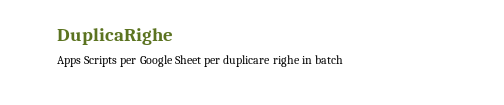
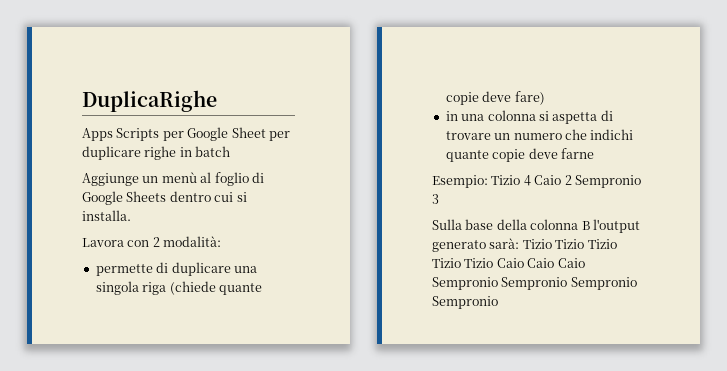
+ Aggiunge un menù al foglio di Google Sheets dentro cui si installa.
+ Lavora con 2 modalità:
+ permette di duplicare una singola riga (chiede quante copie deve fare)
+ in una colonna si aspetta di trovare un numero che indichi quante copie deve farne
+ Esempio: Tizio 4 Caio 2 Sempronio 3
+ Sulla base della colonna B l'output generato sarà: Tizio Tizio Tizio Tizio Tizio Caio Caio Caio Sempronio Sempronio Sempronio Sempronio

